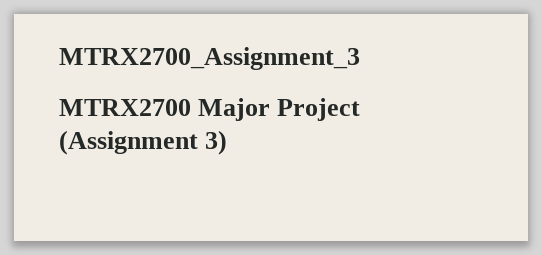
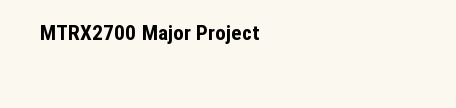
- MTRX2700_Assignment_3
- MTRX2700 Major Project (Assignment 3)
+ MTRX2700 Major Project

